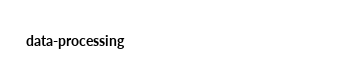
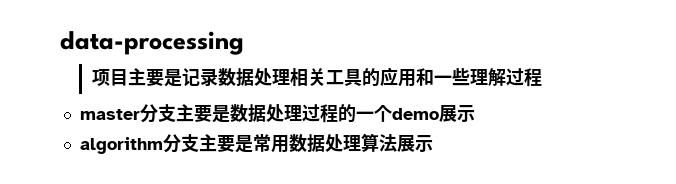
+ 项目主要是记录数据处理相关工具的应用和一些理解过程
+ master分支主要是数据处理过程的一个demo展示
+ algorithm分支主要是常用数据处理算法展示

